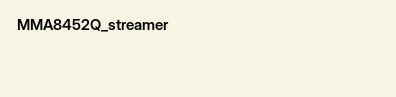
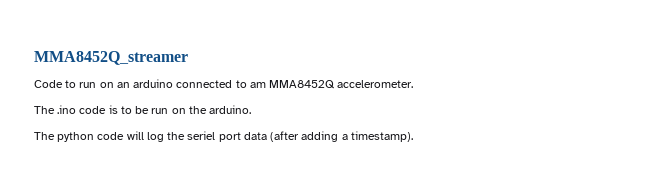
+ Code to run on an arduino connected to am MMA8452Q accelerometer.
+ The .ino code is to be run on the arduino.
+ The python code will log the seriel port data (after adding a timestamp).

